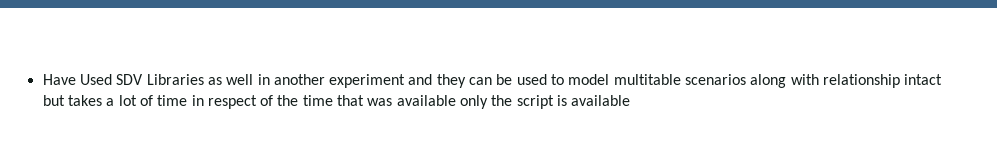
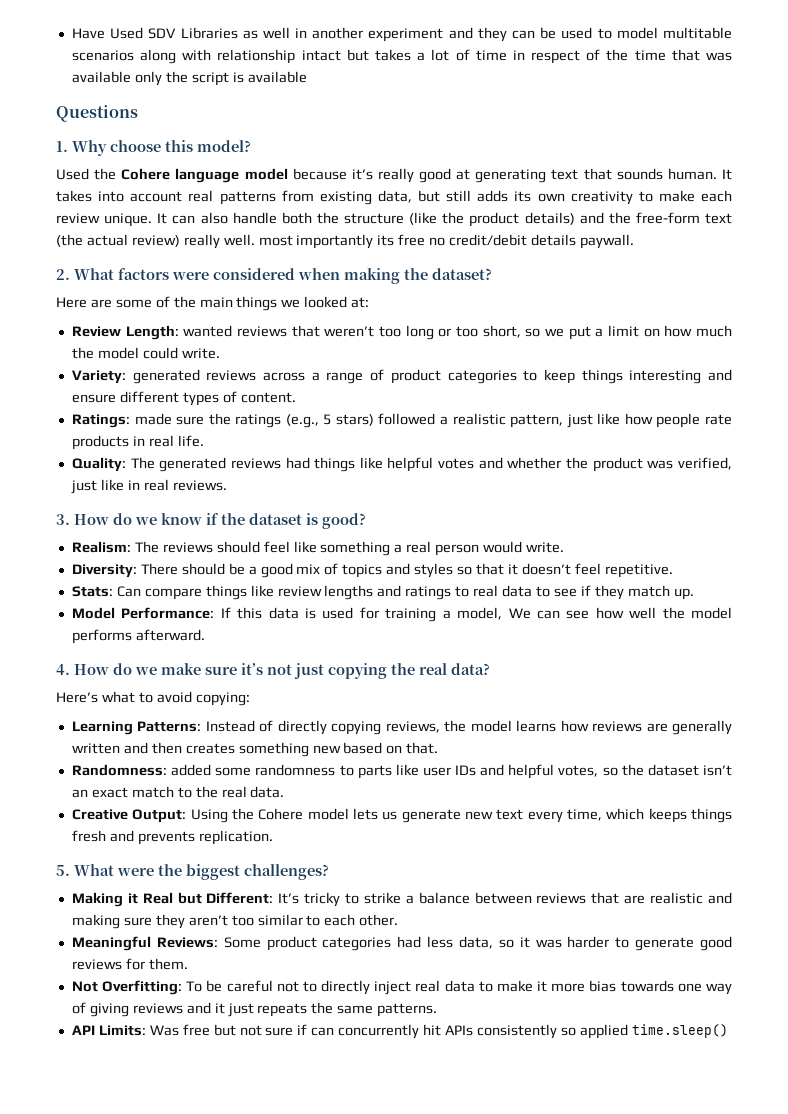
+ Questions
+ 1. Why choose this model?
+ Used the Cohere language model because it’s really good at generating text that sounds human. It takes into account real patterns from existing data, but still adds its own creativity to make each review unique. It can also handle both the structure (like the product details) and the free-form text (the actual review) really well. most importantly its free no credit/debit details paywall.
+ 2. What factors were considered when making the dataset?
+ Here are some of the main things we looked at:
+ Review Length: wanted reviews that weren’t too long or too short, so we put a limit on how much the model could write.
+ Variety: generated reviews across a range of product categories to keep things interesting and ensure different types of content.
+ Ratings: made sure the ratings (e.g., 5 stars) followed a realistic pattern, just like how people rate products in real life.
+ Quality: The generated reviews had things like helpful votes and whether the product was verified, just like in real reviews.
+ 3. How do we know if the dataset is good?
+ Realism: The reviews should feel like something a real person would write.
+ Diversity: There should be a good mix of topics and styles so that it doesn’t feel repetitive.
+ Stats: Can compare things like review lengths and ratings to real data to see if they match up.
+ Model Performance: If this data is used for training a model, We can see how well the model performs afterward.
+ 4. How do we make sure it’s not just copying the real data?
+ Here’s what to avoid copying:
+ Learning Patterns: Instead of directly copying reviews, the model learns how reviews are generally written and then creates something new based on that.
+ Randomness: added some randomness to parts like user IDs and helpful votes, so the dataset isn’t an exact match to the real data.
+ Creative Output: Using the Cohere model lets us generate new text every time, which keeps things fresh and prevents replication.
+ 5. What were the biggest challenges?
+ Making it Real but Different: It’s tricky to strike a balance between reviews that are realistic and making sure they aren’t too similar to each other.
+ Meaningful Reviews: Some product categories had less data, so it was harder to generate good reviews for them.
+ Not Overfitting: To be careful not to directly inject real data to make it more bias towards one way of giving reviews and it just repeats the same patterns.
+ API Limits: Was free but not sure if can concurrently hit APIs consistently so applied time.sleep()

